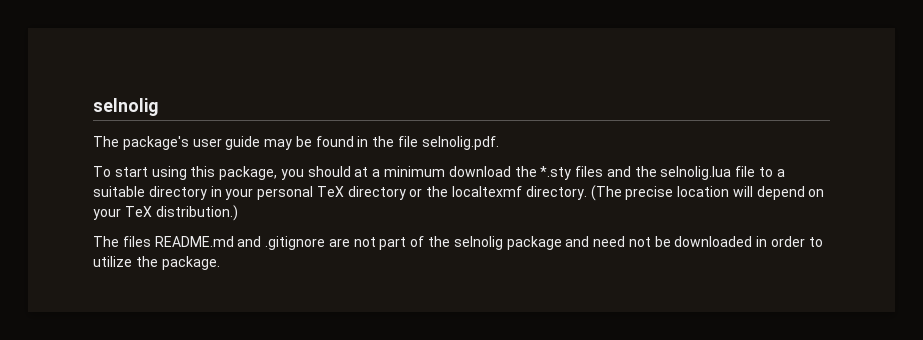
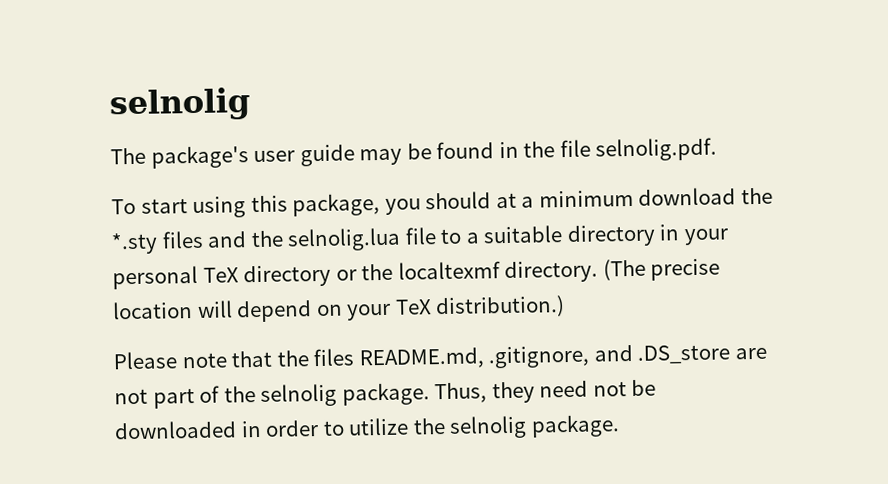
- The files README.md and .gitignore are not part of the selnolig package and need not be downloaded in order to utilize the package.
+ Please note that the files README.md, .gitignore, and .DS_store are not part of the selnolig package. Thus, they need not be downloaded in order to utilize the selnolig package.

